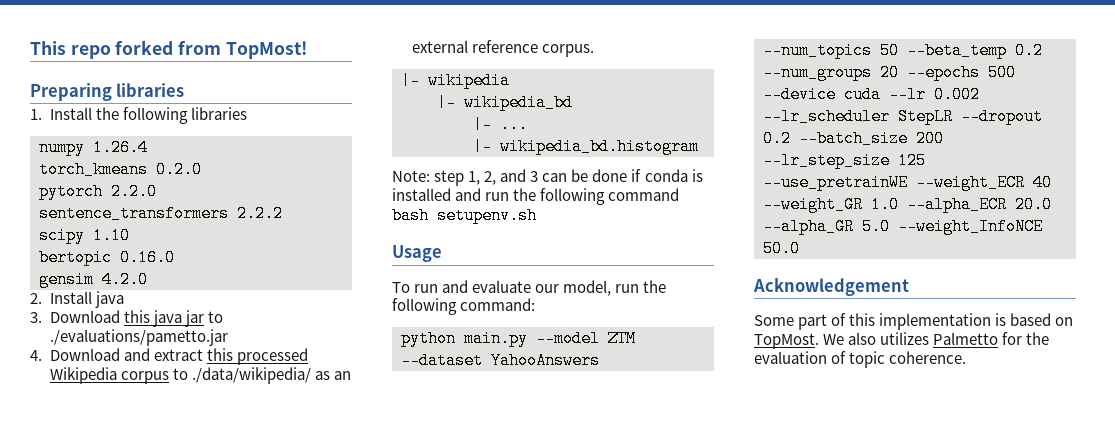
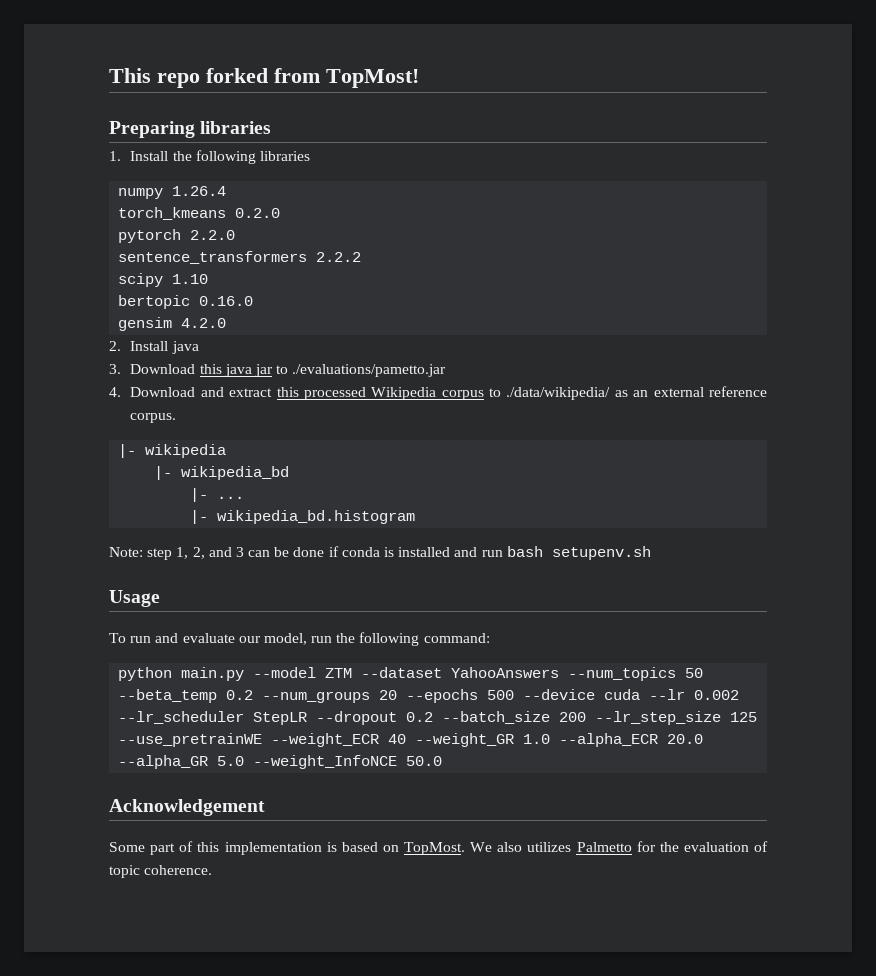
- Note: step 1, 2, and 3 can be done if conda is installed and run the following command bash setupenv.sh
+ Note: step 1, 2, and 3 can be done if conda is installed and run bash setupenv.sh

